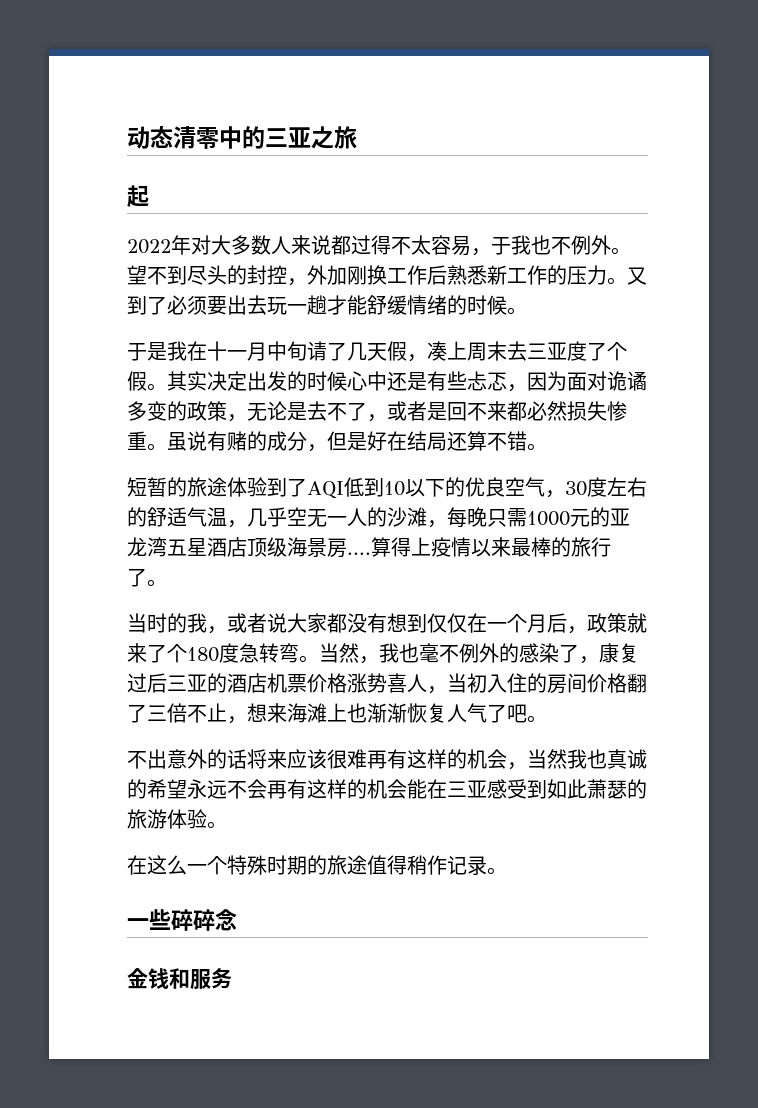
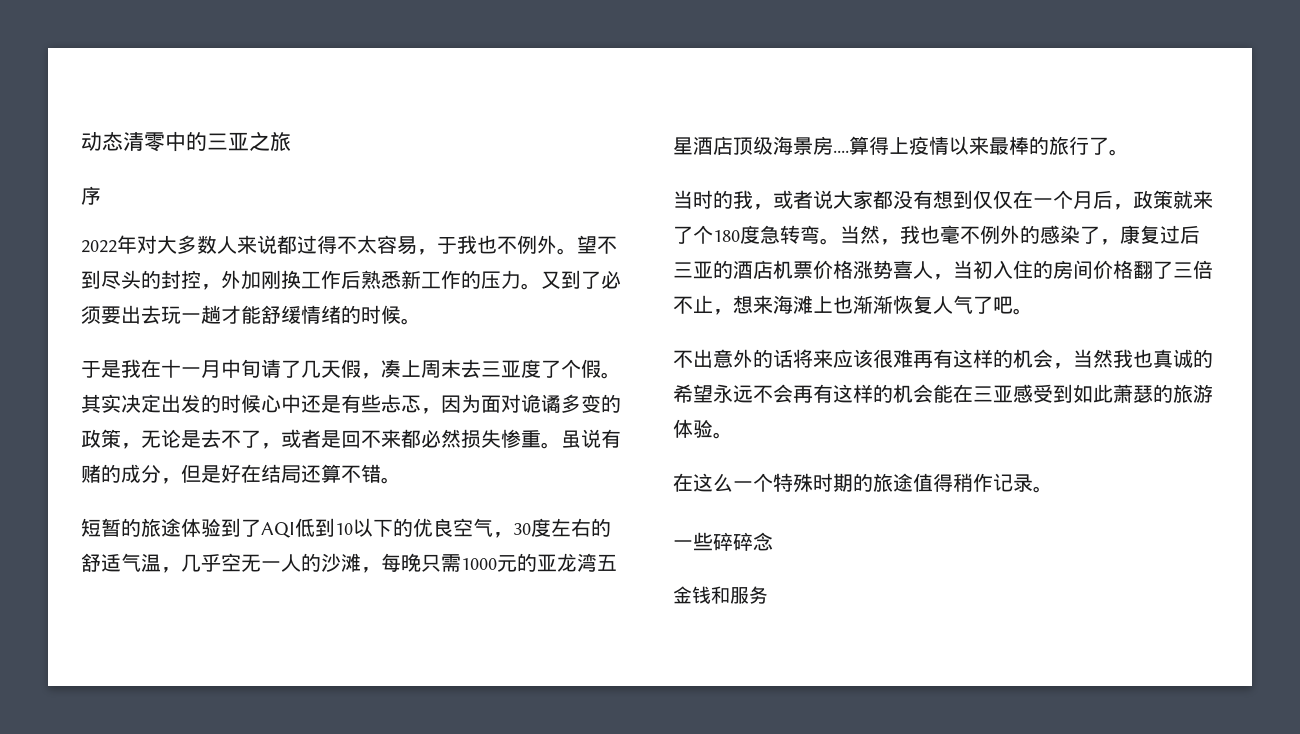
- 起
+ 序

